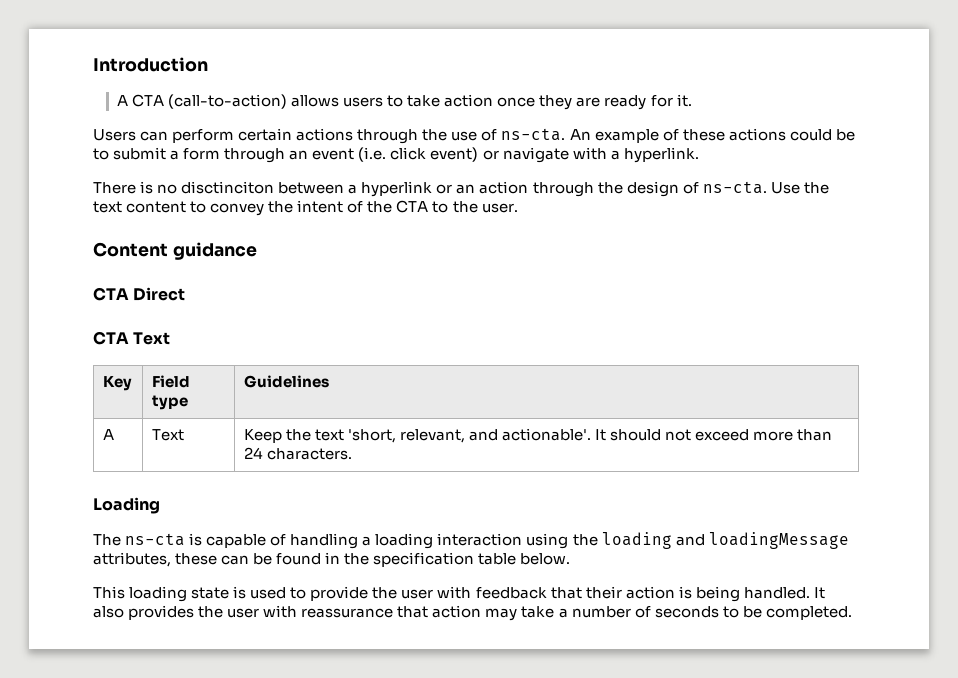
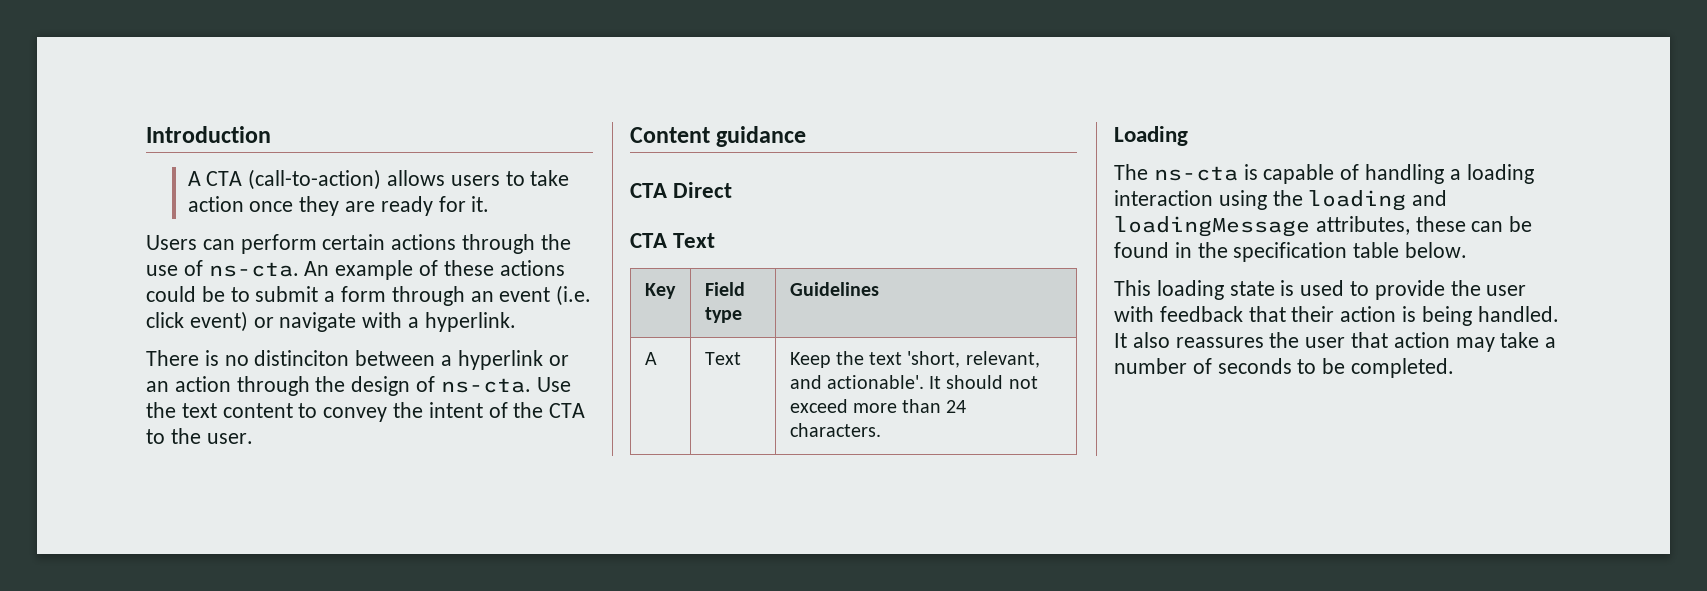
- There is no disctinciton between a hyperlink or an action through the design of ns-cta.
+ There is no distinciton between a hyperlink or an action through the design of ns-cta.
- It also provides the user with reassurance that action may take a number of seconds to be completed.
+ It also reassures the user that action may take a number of seconds to be completed.

